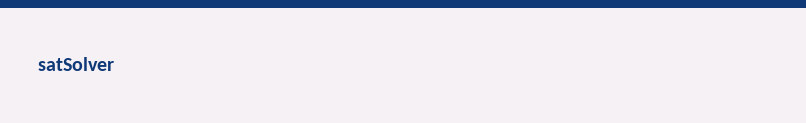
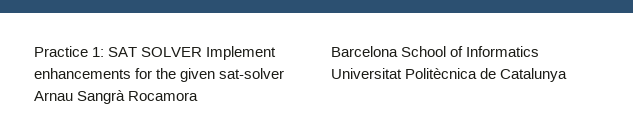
- satSolver
+ Practice 1: SAT SOLVER Implement enhancements for the given sat-solver Arnau Sangrà Rocamora
+ Barcelona School of Informatics Universitat Politècnica de Catalunya

